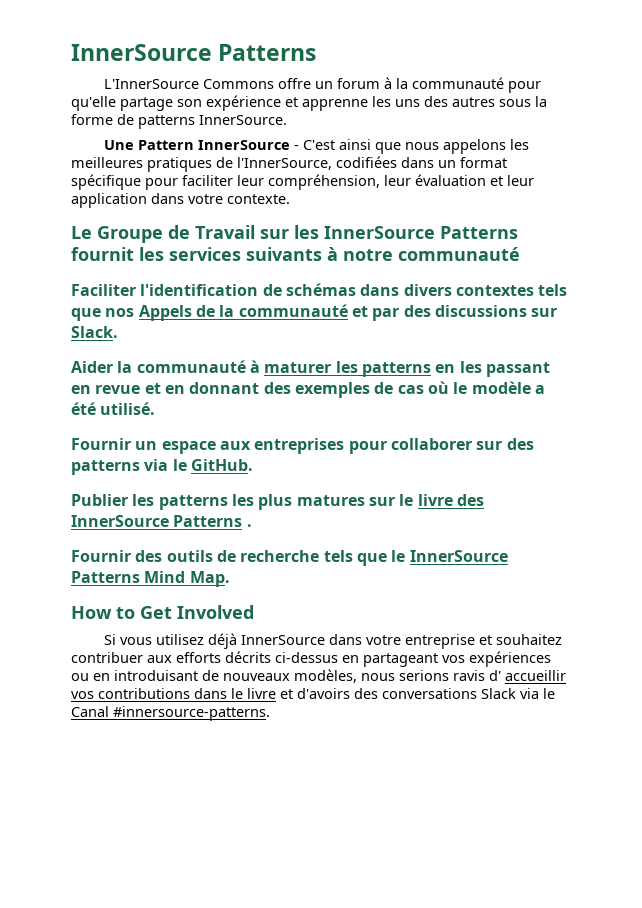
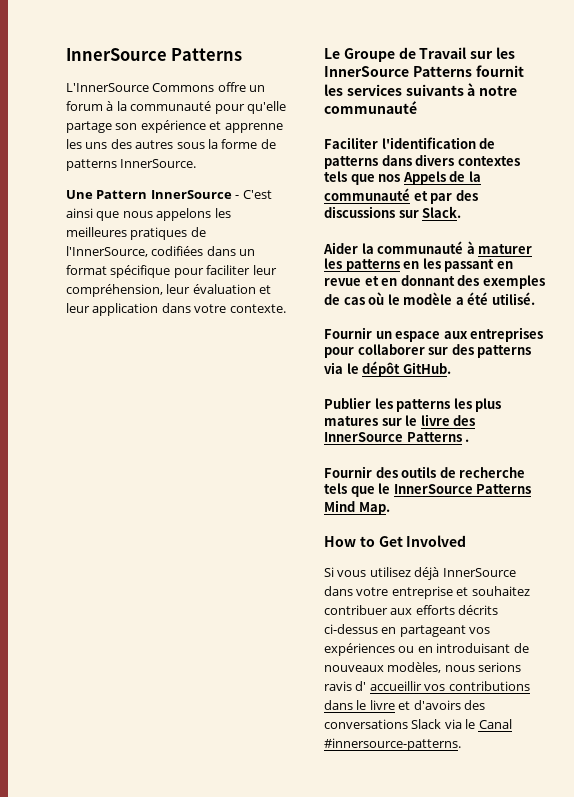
- Faciliter l'identification de schémas dans divers contextes tels que nos Appels de la communauté et par des discussions sur Slack.
+ Faciliter l'identification de patterns dans divers contextes tels que nos Appels de la communauté et par des discussions sur Slack.
- Fournir un espace aux entreprises pour collaborer sur des patterns via le GitHub.
+ Fournir un espace aux entreprises pour collaborer sur des patterns via le dépôt GitHub.

